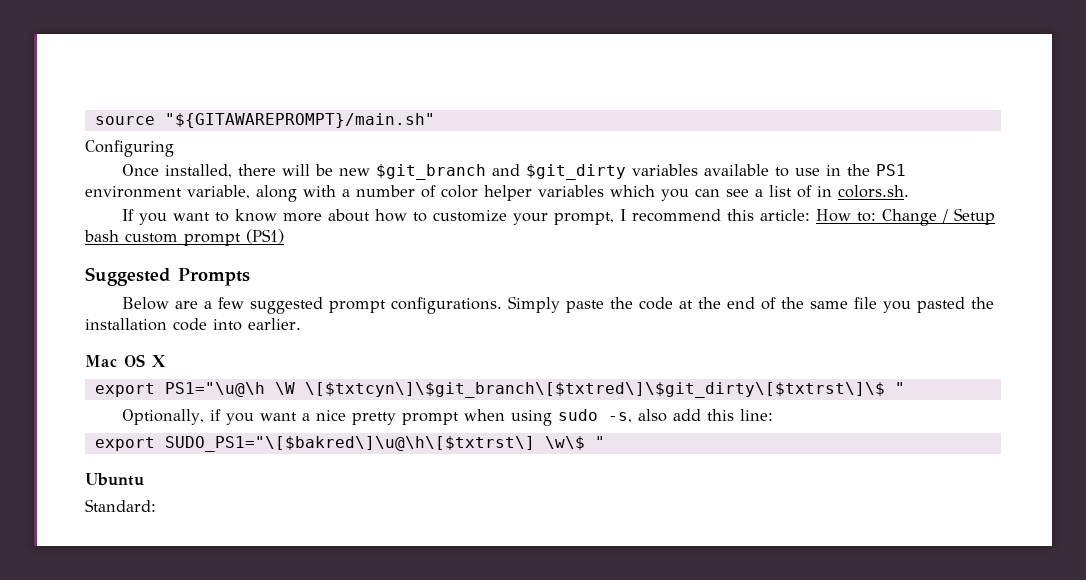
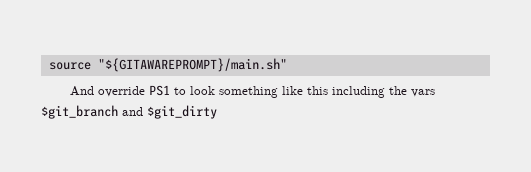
- Configuring
- Once installed, there will be new $git_branch and $git_dirty variables available to use in the PS1 environment variable, along with a number of color helper variables which you can see a list of in colors.sh.
- If you want to know more about how to customize your prompt, I recommend this article: How to: Change / Setup bash custom prompt (PS1)
- Suggested Prompts
- Below are a few suggested prompt configurations. Simply paste the code at the end of the same file you pasted the installation code into earlier.
- Mac OS X
- export PS1="\u@\h \W \[$txtcyn\]\$git_branch\[$txtred\]\$git_dirty\[$txtrst\]\$ "
- Optionally, if you want a nice pretty prompt when using sudo -s, also add this line:
- export SUDO_PS1="\[$bakred\]\u@\h\[$txtrst\] \w\$ "
- Ubuntu
- Standard:
+ And override PS1 to look something like this including the vars $git_branch and $git_dirty

